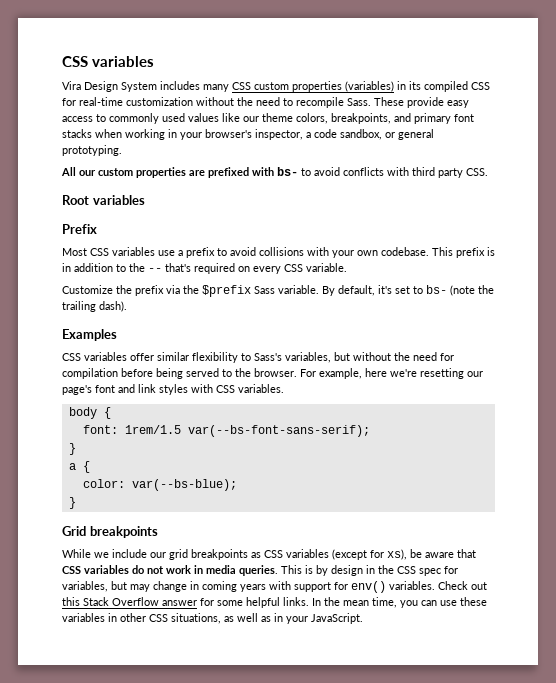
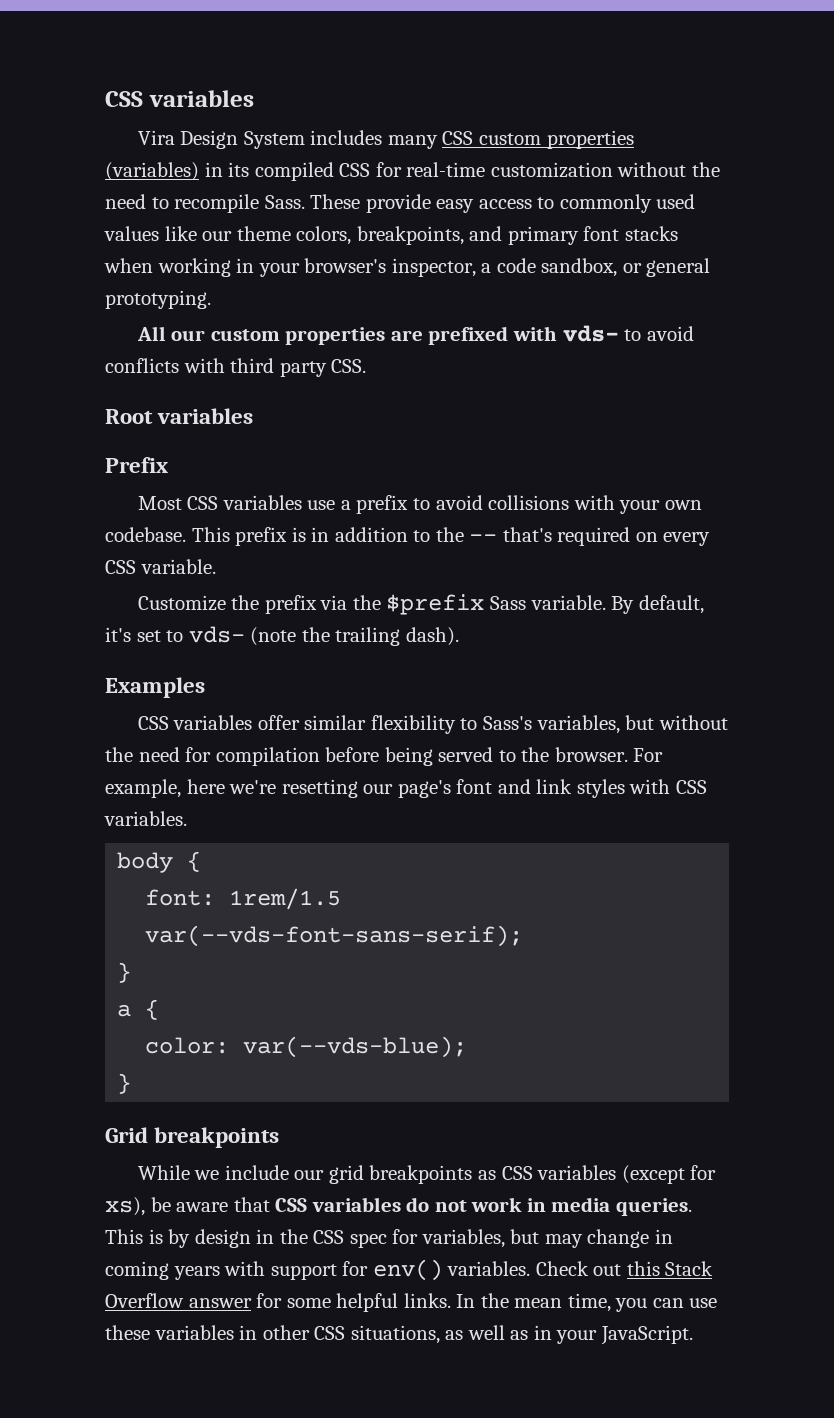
- All our custom properties are prefixed with bs- to avoid conflicts with third party CSS.
+ All our custom properties are prefixed with vds- to avoid conflicts with third party CSS.
- By default, it's set to bs- (note the trailing dash).
+ By default, it's set to vds- (note the trailing dash).
- font: 1rem/1.5 var(--bs-font-sans-serif);
+ font: 1rem/1.5 var(--vds-font-sans-serif);
- color: var(--bs-blue);
+ color: var(--vds-blue);

